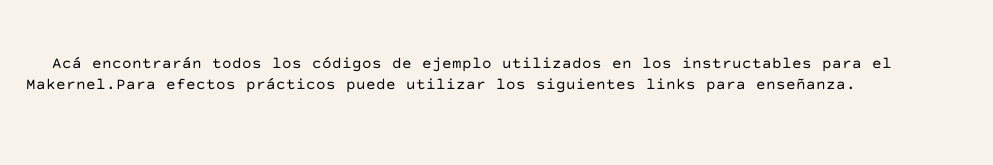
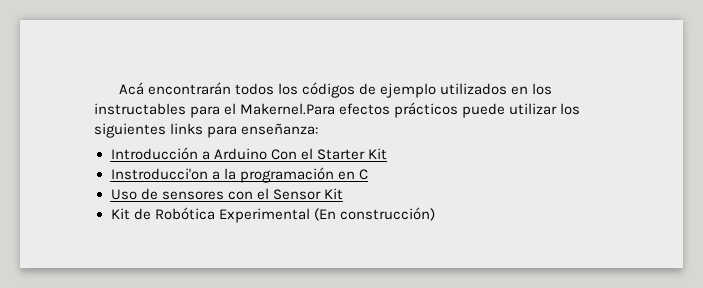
- Acá encontrarán todos los códigos de ejemplo utilizados en los instructables para el Makernel.Para efectos prácticos puede utilizar los siguientes links para enseñanza.
+ Acá encontrarán todos los códigos de ejemplo utilizados en los instructables para el Makernel.Para efectos prácticos puede utilizar los siguientes links para enseñanza:
+ Introducción a Arduino Con el Starter Kit
+ Instroducci'on a la programación en C
+ Uso de sensores con el Sensor Kit
+ Kit de Robótica Experimental (En construcción)

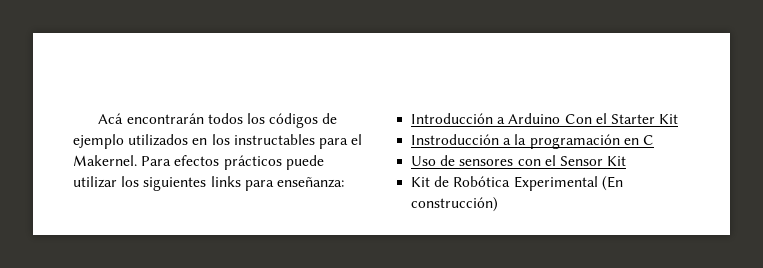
- Acá encontrarán todos los códigos de ejemplo utilizados en los instructables para el Makernel.Para efectos prácticos puede utilizar los siguientes links para enseñanza:
+ Acá encontrarán todos los códigos de ejemplo utilizados en los instructables para el Makernel. Para efectos prácticos puede utilizar los siguientes links para enseñanza:
- Instroducci'on a la programación en C
+ Instroducción a la programación en C

